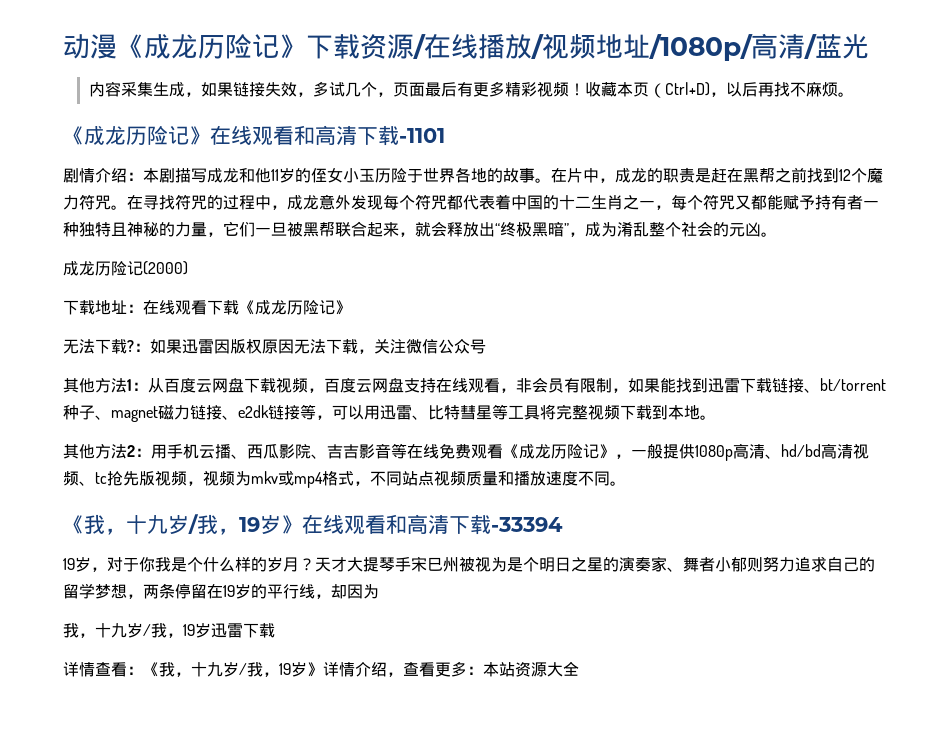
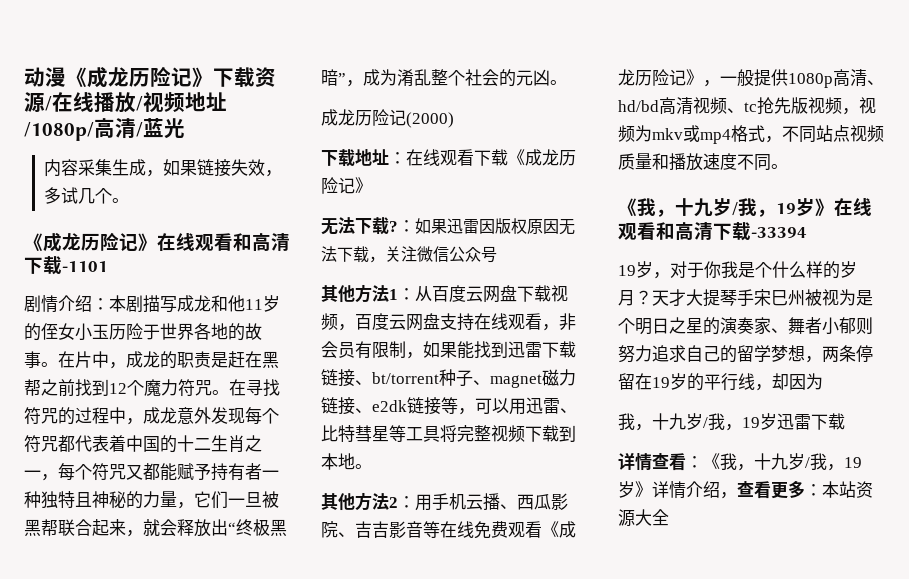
- 内容采集生成，如果链接失效，多试几个，页面最后有更多精彩视频！收藏本页（Ctrl+D)，以后再找不麻烦。
+ 内容采集生成，如果链接失效，多试几个。

